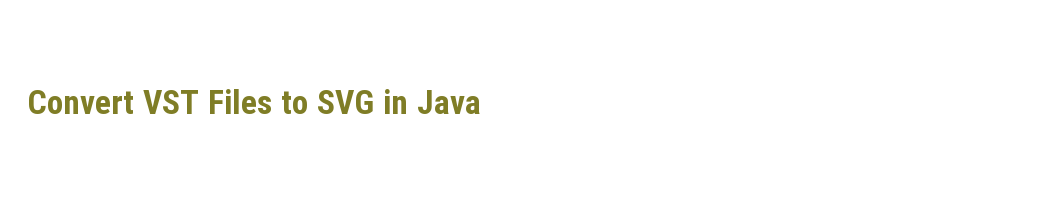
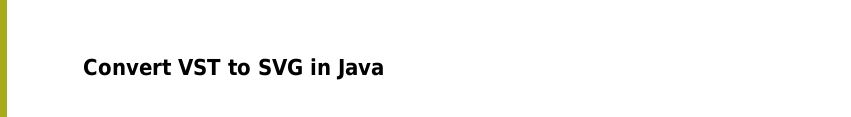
- Convert VST Files to SVG in Java
+ Convert VST to SVG in Java

